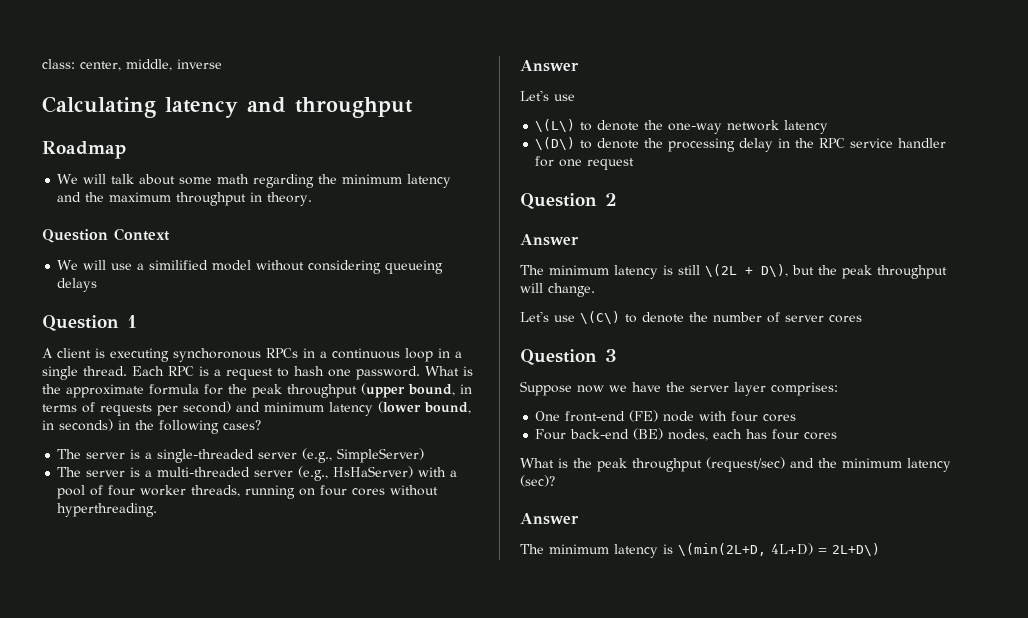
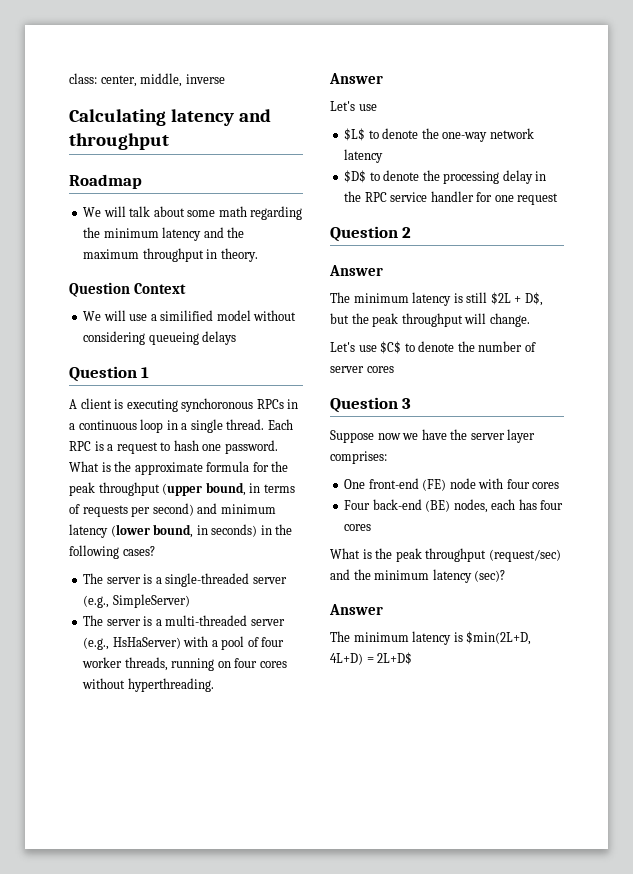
- \(L\) to denote the one-way network latency
+ $L$ to denote the one-way network latency
- \(D\) to denote the processing delay in the RPC service handler for one request
+ $D$ to denote the processing delay in the RPC service handler for one request
- The minimum latency is still \(2L + D\), but the peak throughput will change.
+ The minimum latency is still $2L + D$, but the peak throughput will change.
- Let's use \(C\) to denote the number of server cores
+ Let's use $C$ to denote the number of server cores
- The minimum latency is \(min(2L+D, 4L+D) = 2L+D\)
+ The minimum latency is $min(2L+D, 4L+D) = 2L+D$

